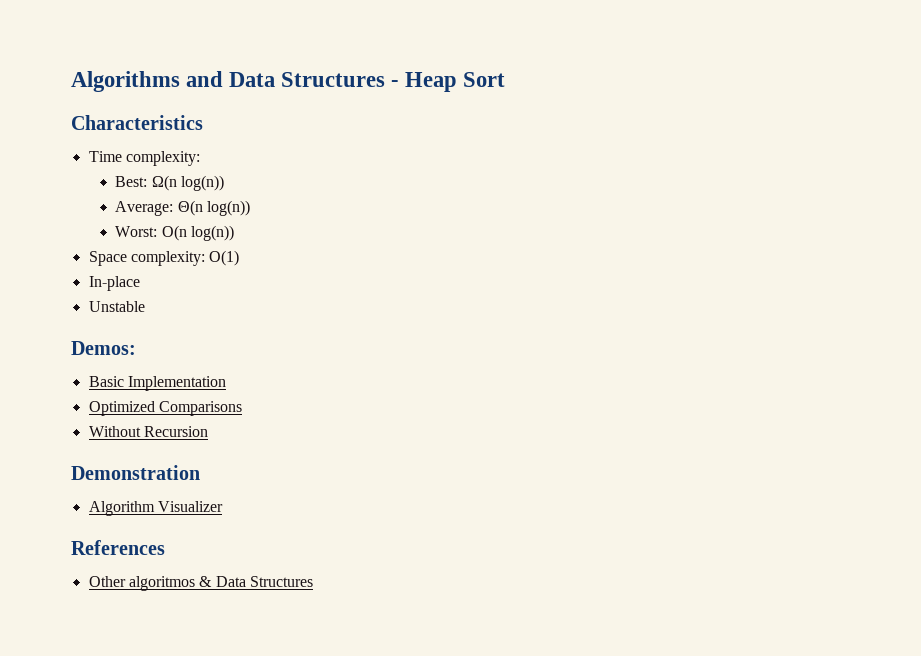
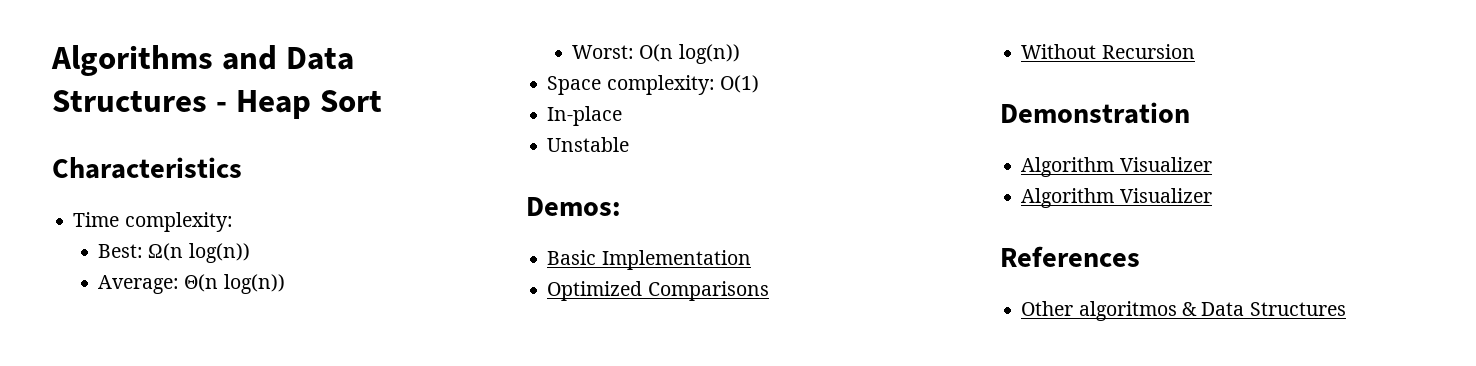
  Demonstration
+ Algorithm Visualizer

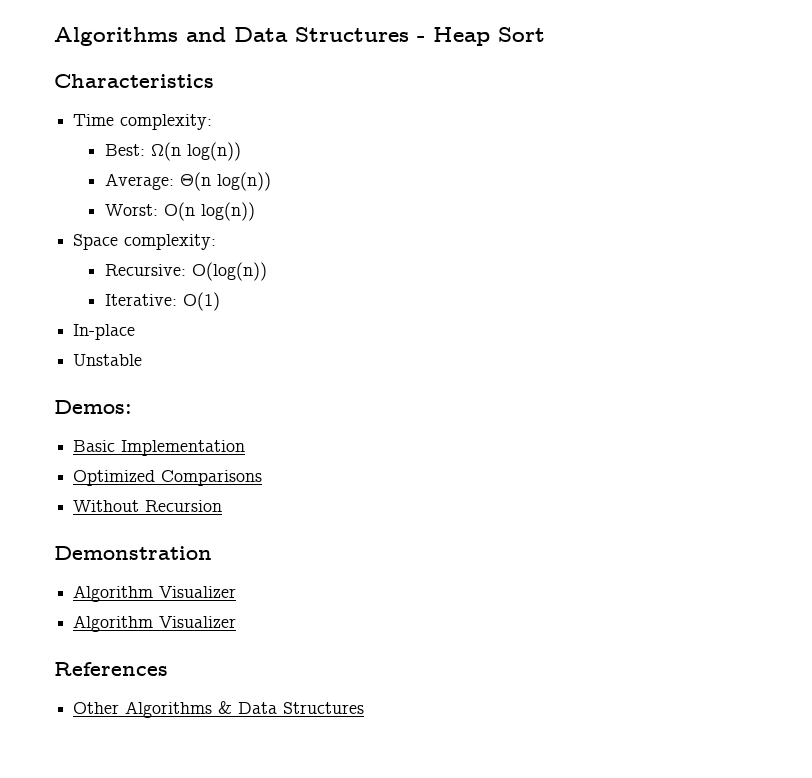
- Space complexity: O(1)
+ Space complexity:
+ Recursive: O(log(n))
+ Iterative: O(1)
- Other algoritmos & Data Structures
+ Other Algorithms & Data Structures

